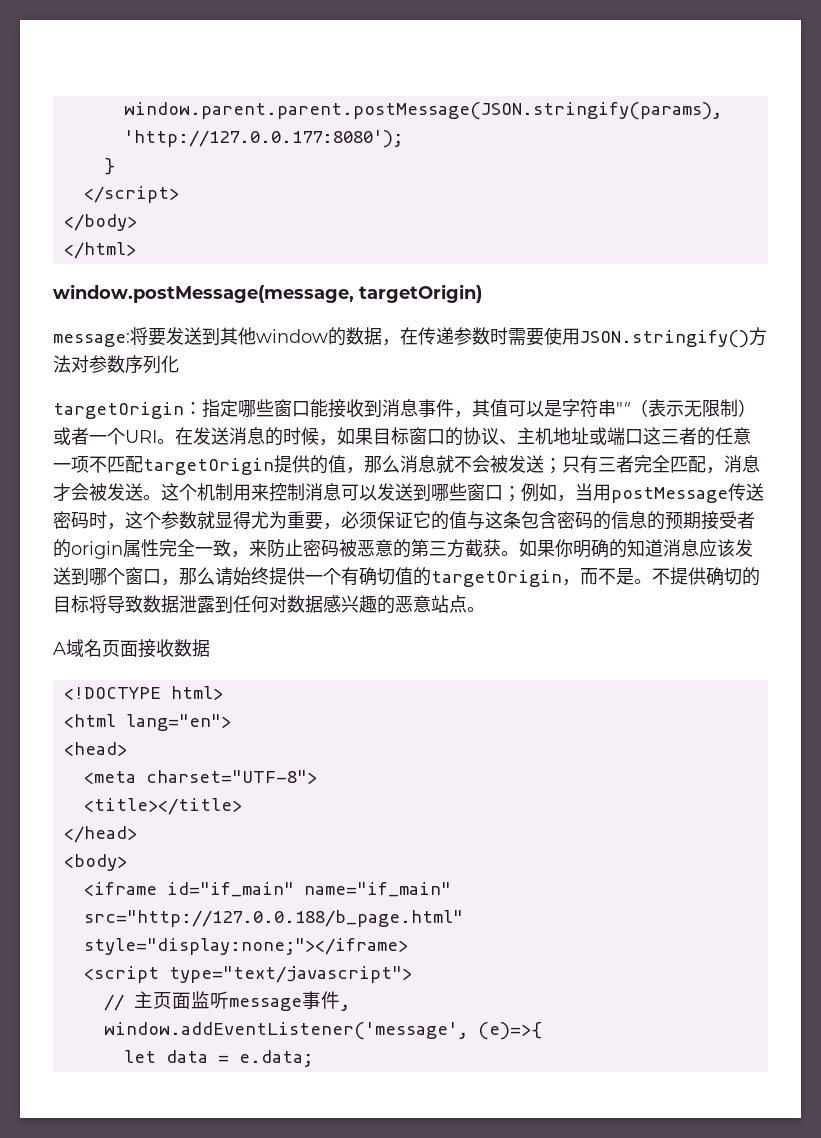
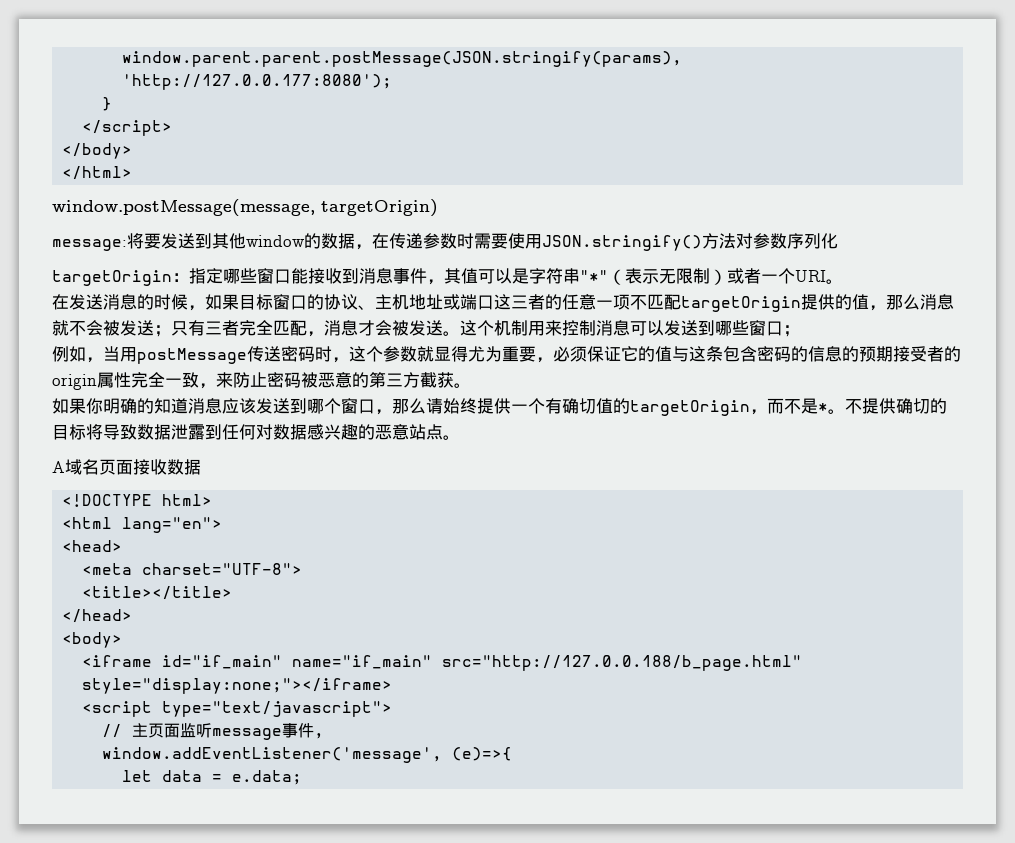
- targetOrigin：指定哪些窗口能接收到消息事件，其值可以是字符串""（表示无限制）或者一个URI。在发送消息的时候，如果目标窗口的协议、主机地址或端口这三者的任意一项不匹配targetOrigin提供的值，那么消息就不会被发送；只有三者完全匹配，消息才会被发送。
+ targetOrigin：指定哪些窗口能接收到消息事件，其值可以是字符串"*"（表示无限制）或者一个URI。
+ 在发送消息的时候，如果目标窗口的协议、主机地址或端口这三者的任意一项不匹配targetOrigin提供的值，那么消息就不会被发送；只有三者完全匹配，消息才会被发送。
- 这个机制用来控制消息可以发送到哪些窗口；例如，当用postMessage传送密码时，这个参数就显得尤为重要，必须保证它的值与这条包含密码的信息的预期接受者的origin属性完全一致，来防止密码被恶意的第三方截获。如果你明确的知道消息应该发送到哪个窗口，那么请始终提供一个有确切值的targetOrigin，而不是。
+ 这个机制用来控制消息可以发送到哪些窗口；
+ 例如，当用postMessage传送密码时，这个参数就显得尤为重要，必须保证它的值与这条包含密码的信息的预期接受者的origin属性完全一致，来防止密码被恶意的第三方截获。
+ 如果你明确的知道消息应该发送到哪个窗口，那么请始终提供一个有确切值的targetOrigin，而不是*。

